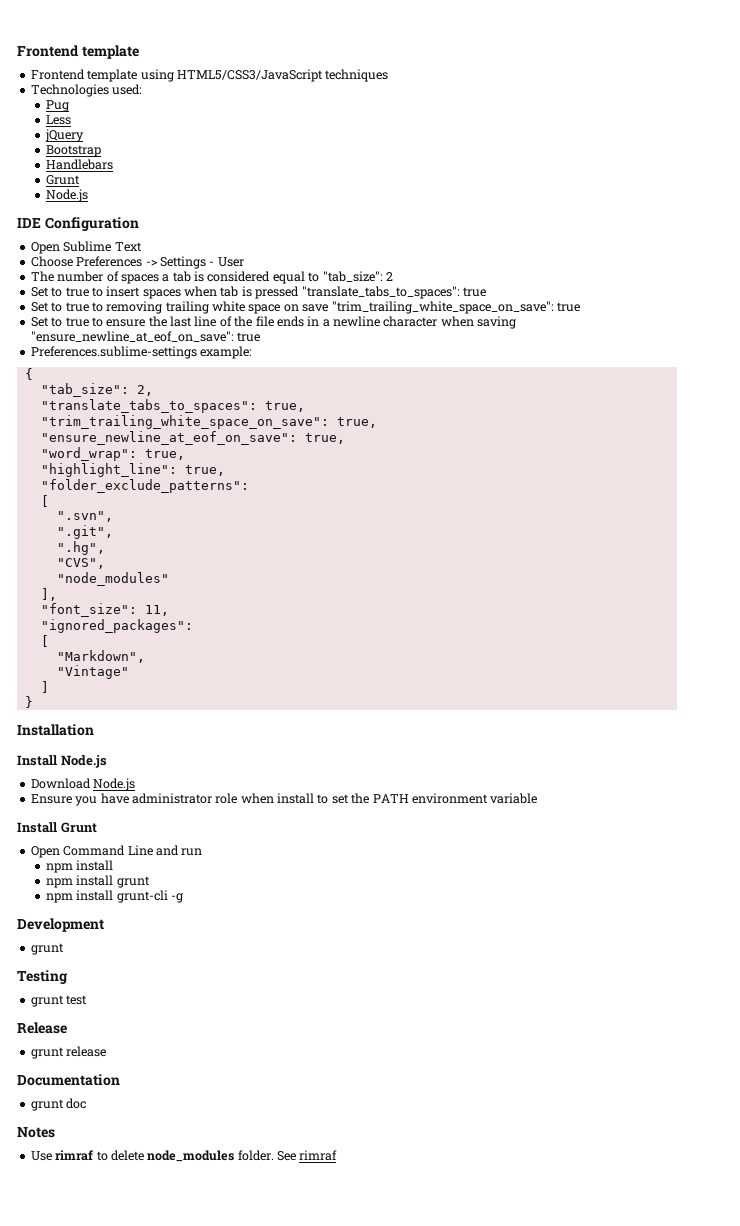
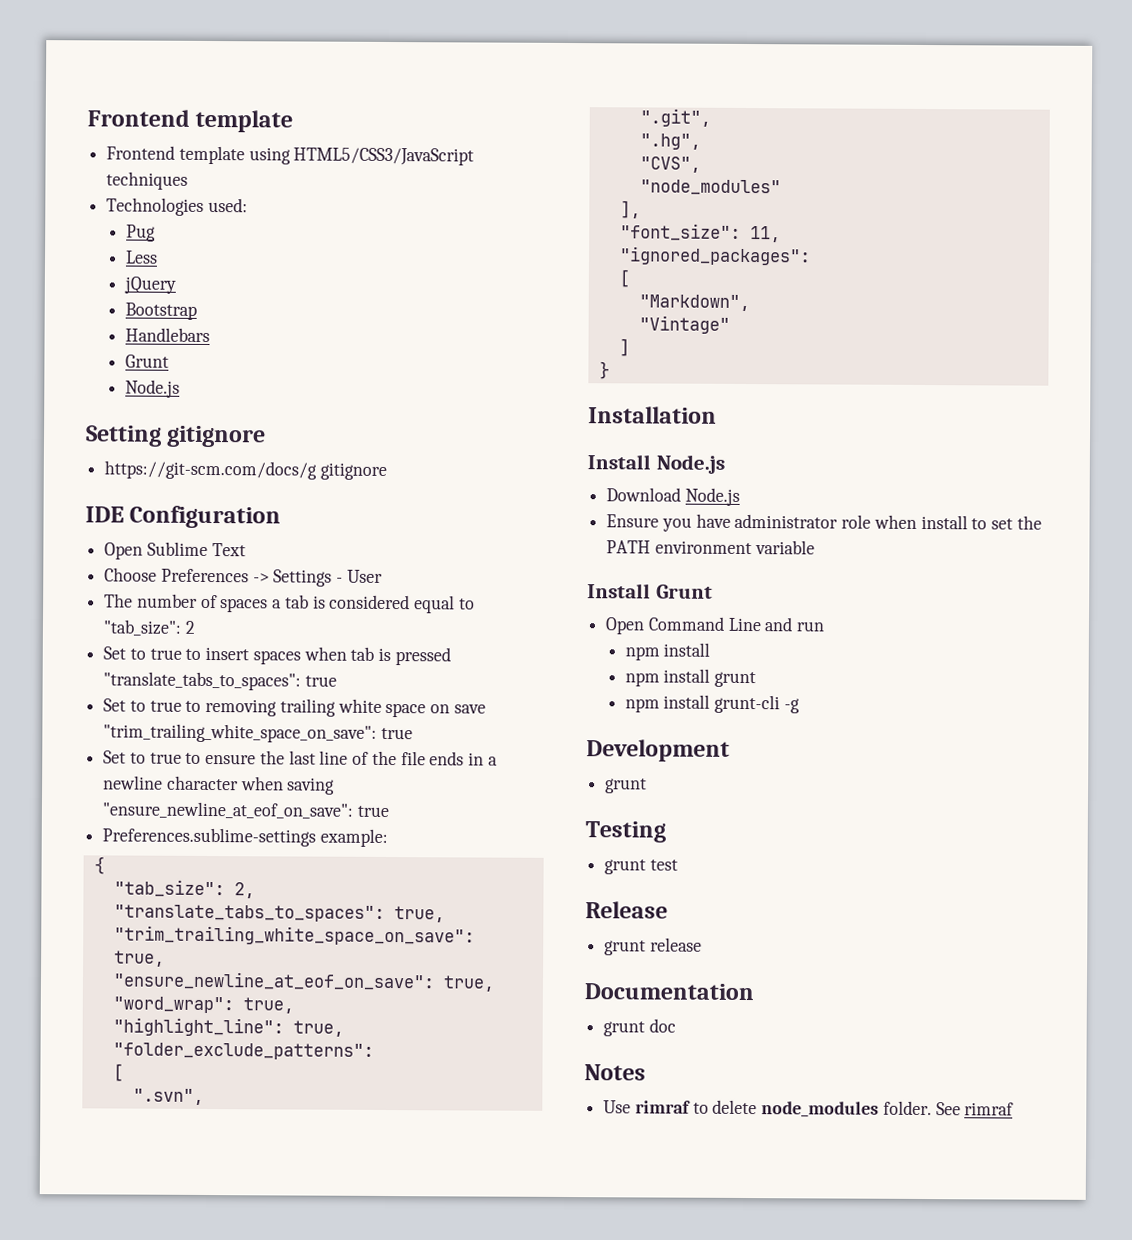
+ Setting gitignore
+ https://git-scm.com/docs/g gitignore

